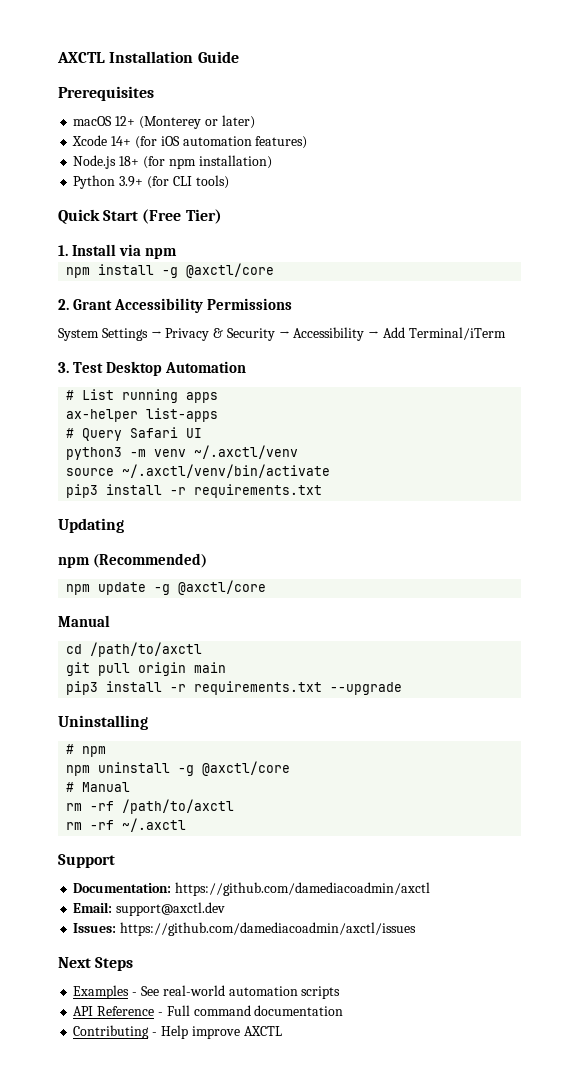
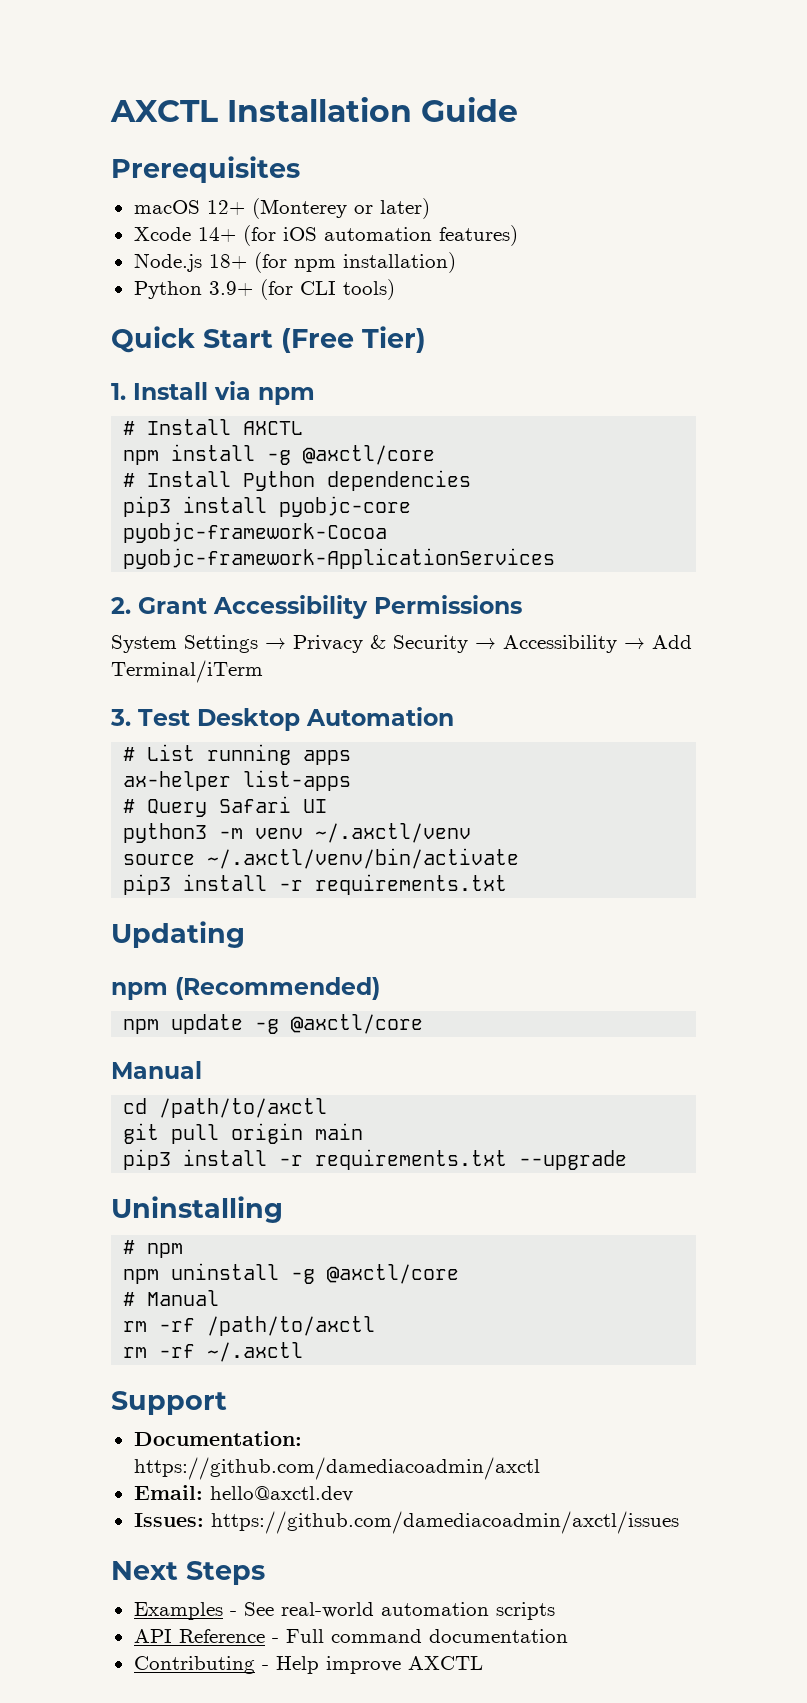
+ # Install AXCTL
+ # Install Python dependencies
+ pip3 install pyobjc-core pyobjc-framework-Cocoa pyobjc-framework-ApplicationServices
- Email: support@axctl.dev
+ Email: hello@axctl.dev

